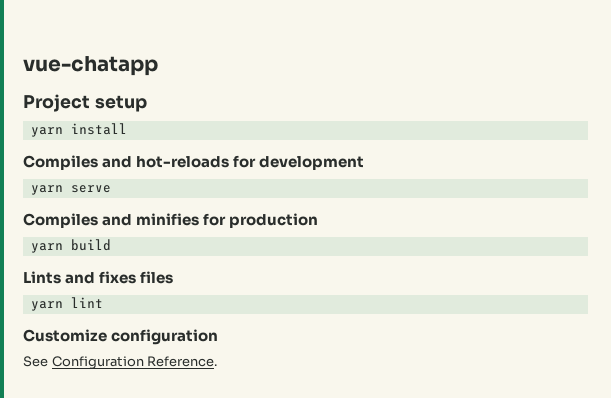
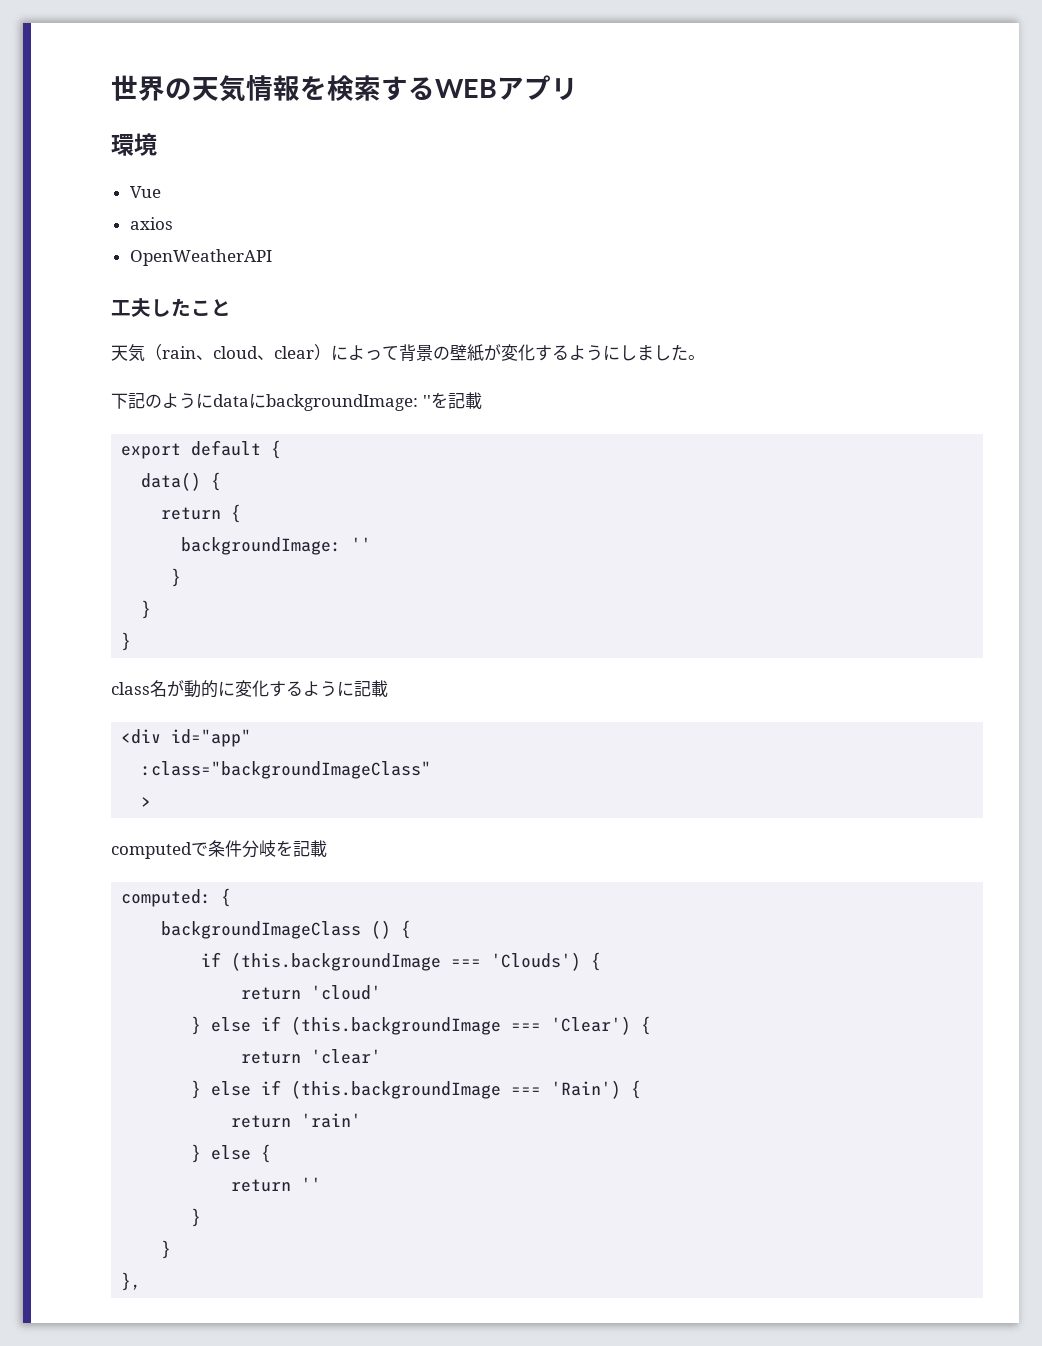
- vue-chatapp
- Project setup
- yarn install
- Compiles and hot-reloads for development
- yarn serve
- Compiles and minifies for production
- yarn build
- Lints and fixes files
- yarn lint
- Customize configuration
- See Configuration Reference.
+ 世界の天気情報を検索するWEBアプリ
+ 環境
+ Vue
+ axios
+ OpenWeatherAPI
+ 工夫したこと
+ 天気（rain、cloud、clear）によって背景の壁紙が変化するようにしました。
+ 下記のようにdataにbackgroundImage: ''を記載
+ export default {
+ data() {
+ return {
+ backgroundImage: ''
+ }
+ }
+ }
+ class名が動的に変化するように記載
+ <div id="app"
+ :class="backgroundImageClass"
+ >
+ computedで条件分岐を記載
+ computed: {
+ backgroundImageClass () {
+ if (this.backgroundImage === 'Clouds') {
+ return 'cloud'
+ } else if (this.backgroundImage === 'Clear') {
+ return 'clear'
+ } else if (this.backgroundImage === 'Rain') {
+ return 'rain'
+ } else {
+ return ''
+ }
+ }
+ },

